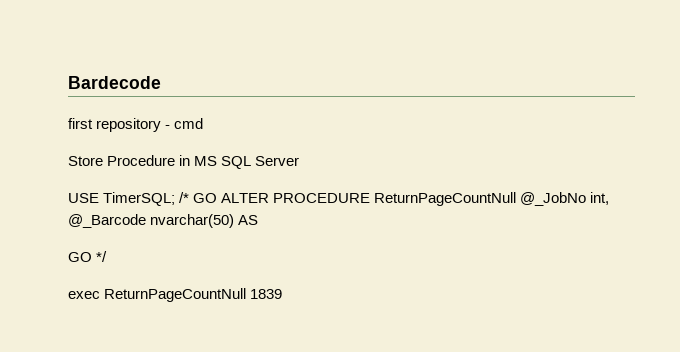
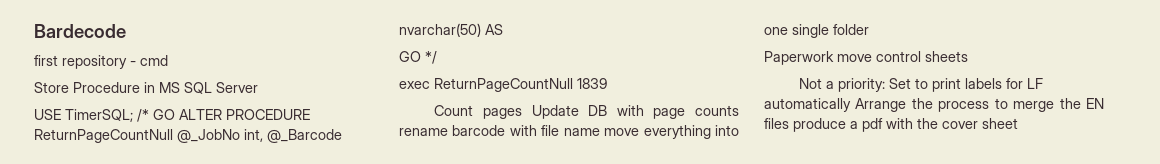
+ Count pages Update DB with page counts rename barcode with file name move everything into one single folder
+ Paperwork move control sheets
+ Not a priority: Set to print labels for LF automatically Arrange the process to merge the EN files produce a pdf with the cover sheet

